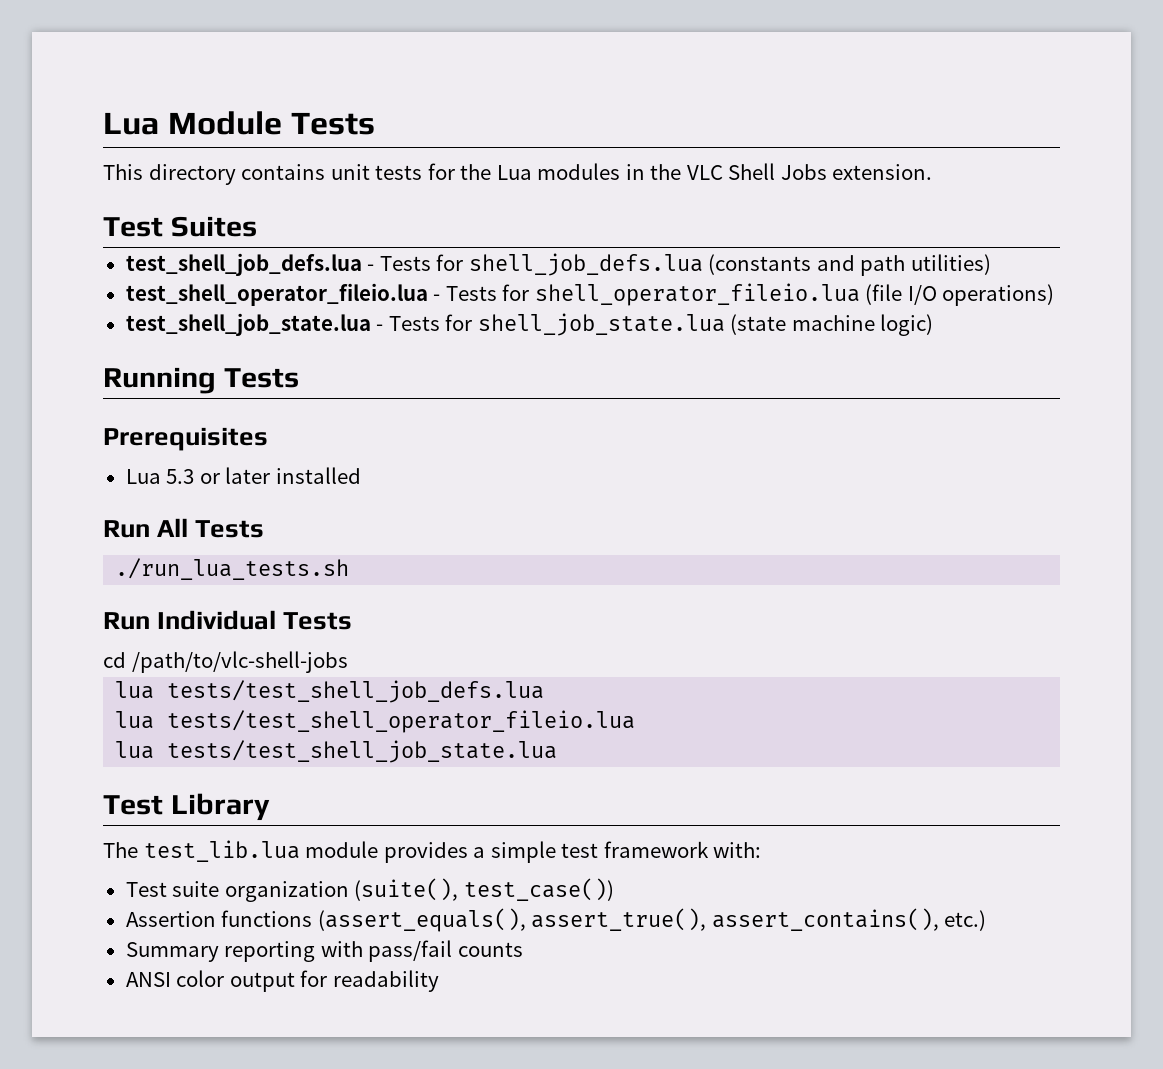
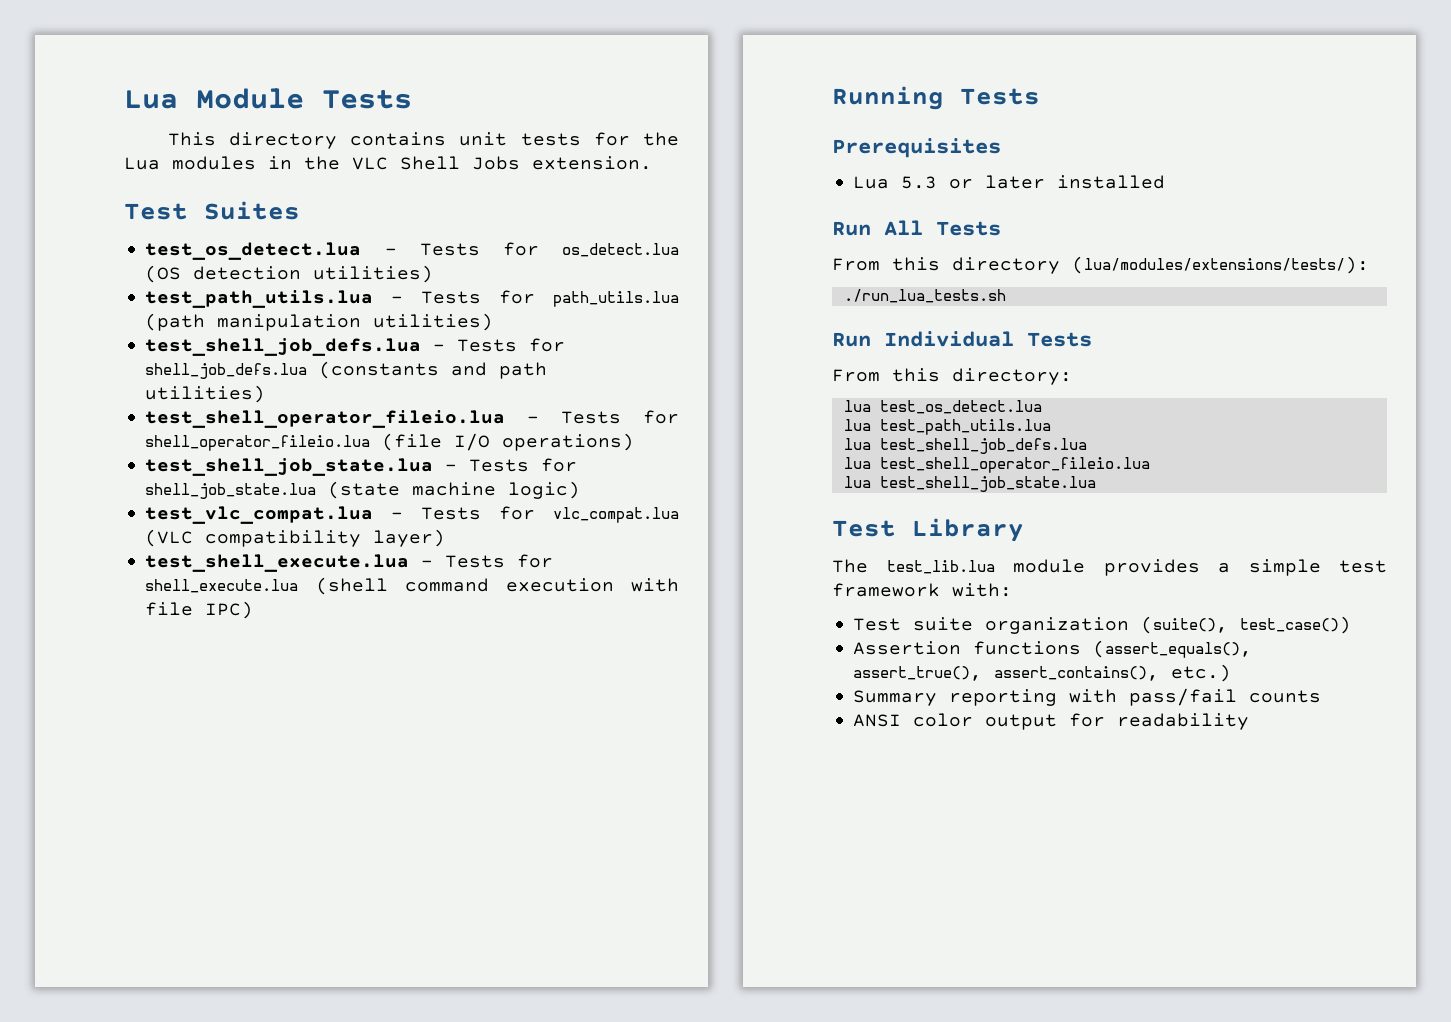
+ test_os_detect.lua - Tests for os_detect.lua (OS detection utilities)
+ test_path_utils.lua - Tests for path_utils.lua (path manipulation utilities)
+ test_vlc_compat.lua - Tests for vlc_compat.lua (VLC compatibility layer)
+ test_shell_execute.lua - Tests for shell_execute.lua (shell command execution with file IPC)
+ From this directory (lua/modules/extensions/tests/):
- cd /path/to/vlc-shell-jobs
- lua tests/test_shell_job_defs.lua
- lua tests/test_shell_operator_fileio.lua
- lua tests/test_shell_job_state.lua
+ From this directory:
+ lua test_os_detect.lua
+ lua test_path_utils.lua
+ lua test_shell_job_defs.lua
+ lua test_shell_operator_fileio.lua
+ lua test_shell_job_state.lua

